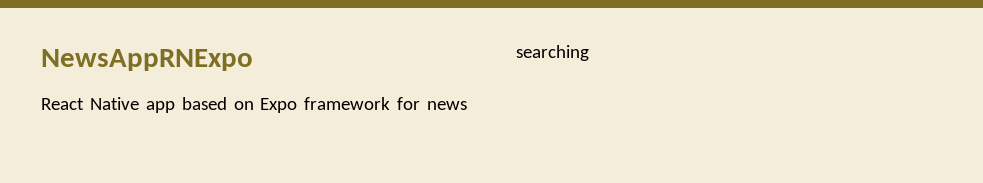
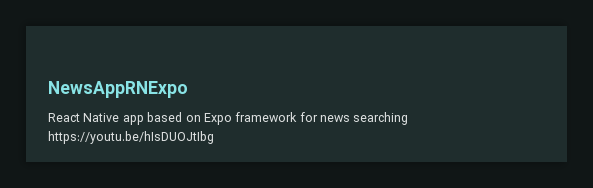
- React Native app based on Expo framework for news searching
+ React Native app based on Expo framework for news searching https://youtu.be/hIsDUOJtIbg

